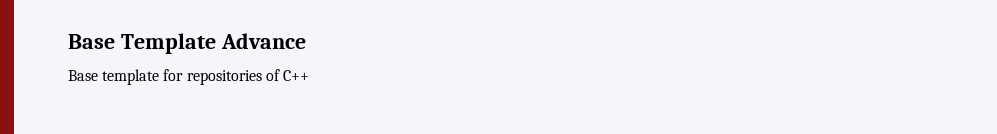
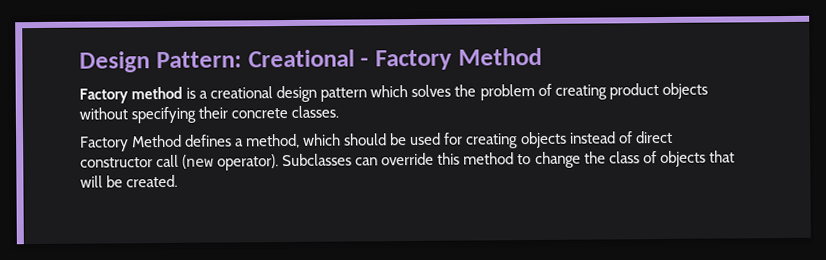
- Base Template Advance
- Base template for repositories of C++
+ Design Pattern: Creational - Factory Method
+ Factory method is a creational design pattern which solves the problem of creating product objects without specifying their concrete classes.
+ Factory Method defines a method, which should be used for creating objects instead of direct constructor call (new operator). Subclasses can override this method to change the class of objects that will be created.

